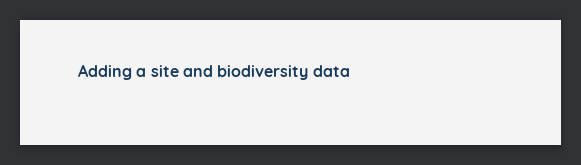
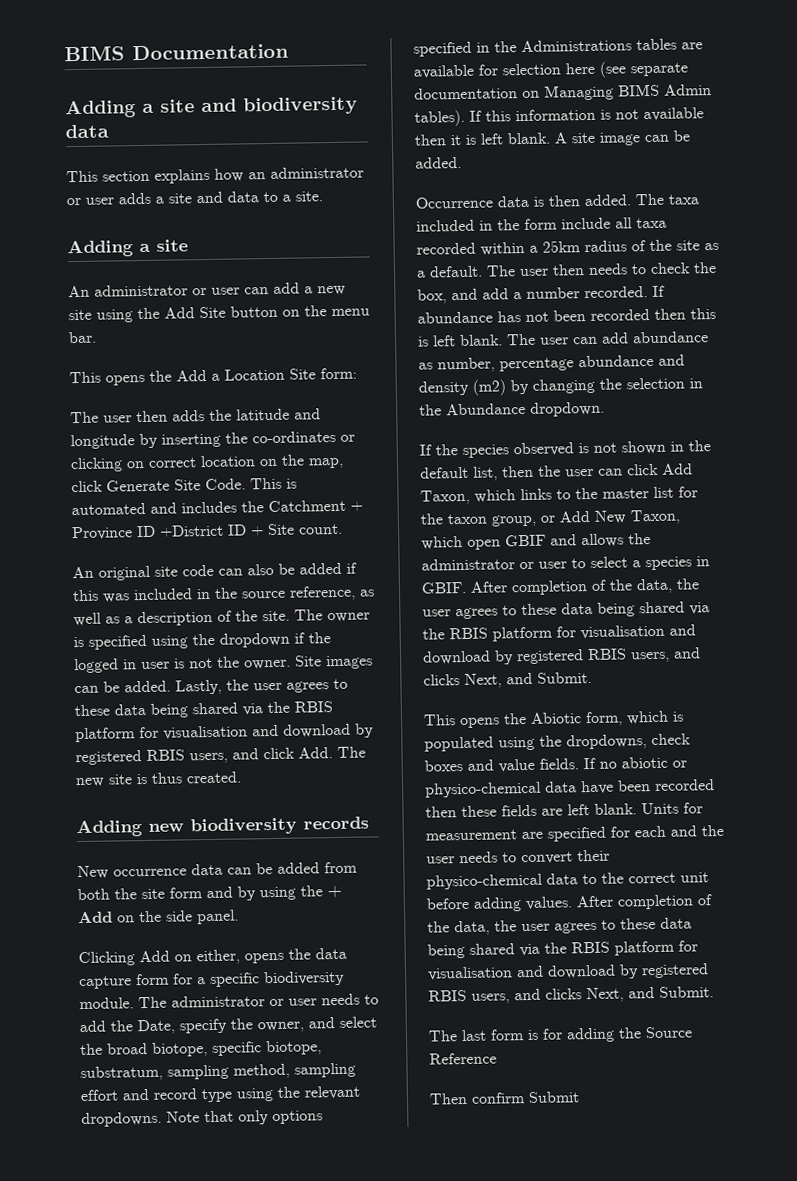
+ BIMS Documentation
+ This section explains how an administrator or user adds a site and data to a site.
+ Adding a site
+ An administrator or user can add a new site using the Add Site button on the menu bar.
+ This opens the Add a Location Site form:
+ The user then adds the latitude and longitude by inserting the co-ordinates or clicking on correct location on the map, click Generate Site Code. This is automated and includes the Catchment + Province ID +District ID + Site count.
+ An original site code can also be added if this was included in the source reference, as well as a description of the site. The owner is specified using the dropdown if the logged in user is not the owner. Site images can be added. Lastly, the user agrees to these data being shared via the RBIS platform for visualisation and download by registered RBIS users, and click Add. The new site is thus created.
+ Adding new biodiversity records
+ New occurrence data can be added from both the site form and by using the + Add on the side panel.
+ Clicking Add on either, opens the data capture form for a specific biodiversity module. The administrator or user needs to add the Date, specify the owner, and select the broad biotope, specific biotope, substratum, sampling method, sampling effort and record type using the relevant dropdowns. Note that only options specified in the Administrations tables are available for selection here (see separate documentation on Managing BIMS Admin tables). If this information is not available then it is left blank. A site image can be added.
+ Occurrence data is then added. The taxa included in the form include all taxa recorded within a 25km radius of the site as a default. The user then needs to check the box, and add a number recorded. If abundance has not been recorded then this is left blank. The user can add abundance as number, percentage abundance and density (m2) by changing the selection in the Abundance dropdown.
+ If the species observed is not shown in the default list, then the user can click Add Taxon, which links to the master list for the taxon group, or Add New Taxon, which open GBIF and allows the administrator or user to select a species in GBIF. After completion of the data, the user agrees to these data being shared via the RBIS platform for visualisation and download by registered RBIS users, and clicks Next, and Submit.
+ This opens the Abiotic form, which is populated using the dropdowns, check boxes and value fields. If no abiotic or physico-chemical data have been recorded then these fields are left blank. Units for measurement are specified for each and the user needs to convert their physico-chemical data to the correct unit before adding values. After completion of the data, the user agrees to these data being shared via the RBIS platform for visualisation and download by registered RBIS users, and clicks Next, and Submit.
+ The last form is for adding the Source Reference
+ Then confirm Submit

